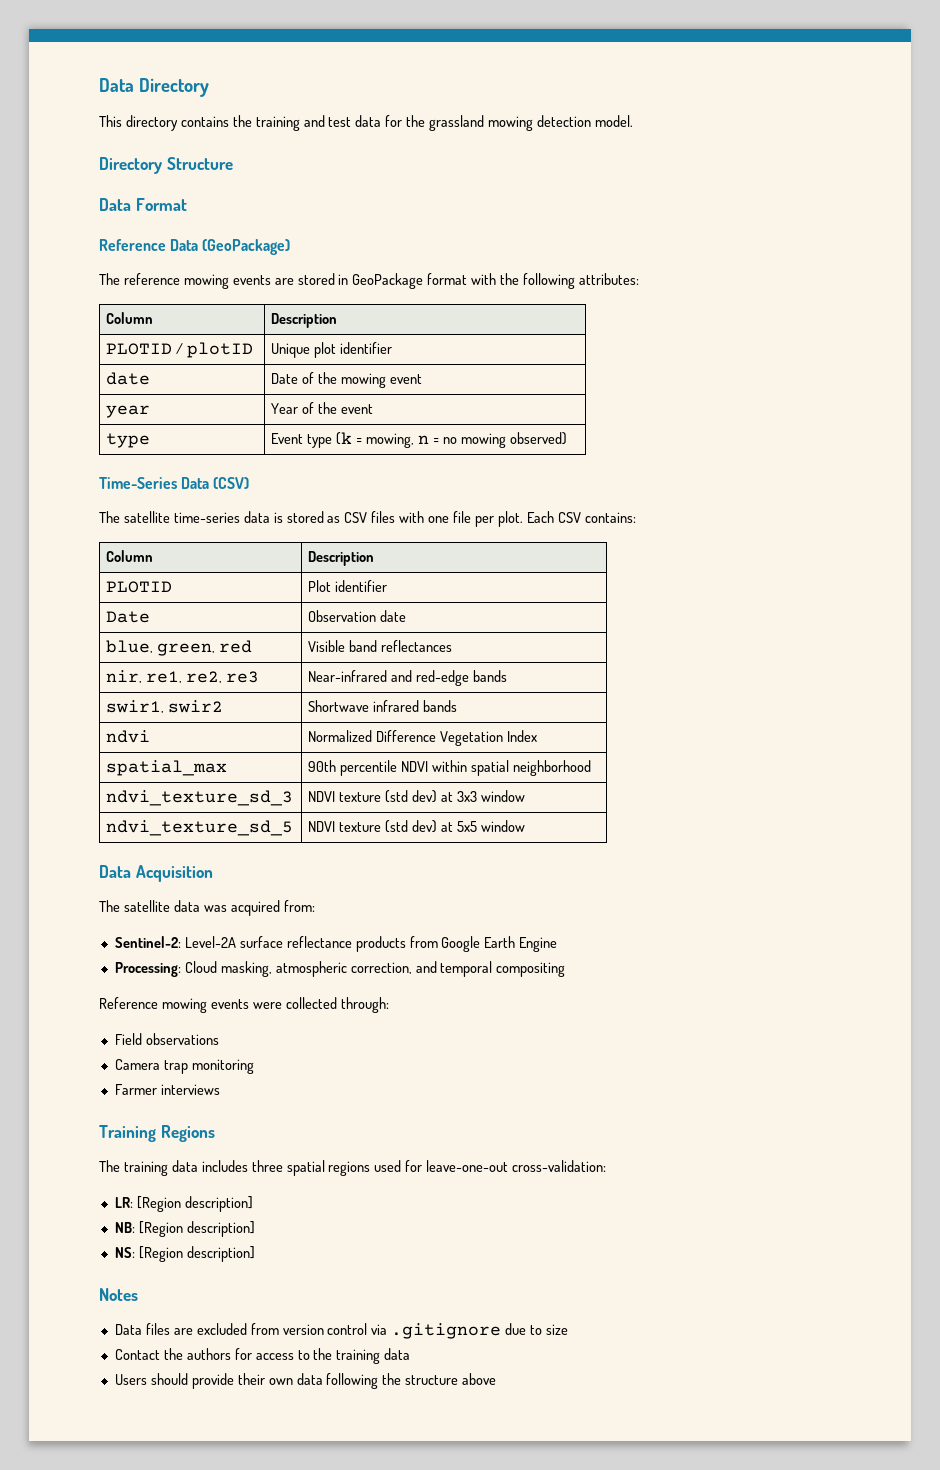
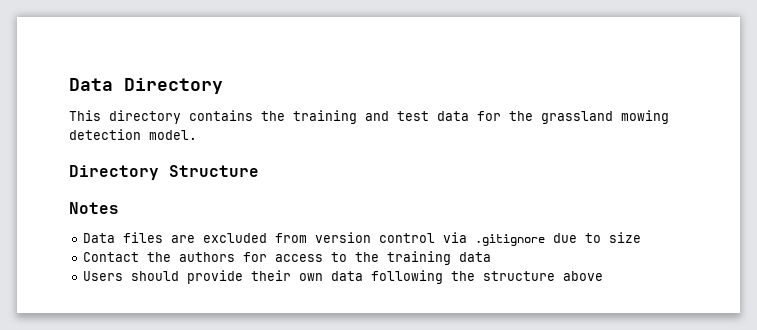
- Data Format
- Reference Data (GeoPackage)
- The reference mowing events are stored in GeoPackage format with the following attributes:
- Column | Description
- PLOTID / plotID | Unique plot identifier
- date | Date of the mowing event
- year | Year of the event
- type | Event type (k = mowing, n = no mowing observed)
- Time-Series Data (CSV)
- The satellite time-series data is stored as CSV files with one file per plot. Each CSV contains:
- Column | Description
- PLOTID | Plot identifier
- Date | Observation date
- blue, green, red | Visible band reflectances
- nir, re1, re2, re3 | Near-infrared and red-edge bands
- swir1, swir2 | Shortwave infrared bands
- ndvi | Normalized Difference Vegetation Index
- spatial_max | 90th percentile NDVI within spatial neighborhood
- ndvi_texture_sd_3 | NDVI texture (std dev) at 3x3 window
- ndvi_texture_sd_5 | NDVI texture (std dev) at 5x5 window
- Data Acquisition
- The satellite data was acquired from:
- Sentinel-2: Level-2A surface reflectance products from Google Earth Engine
- Processing: Cloud masking, atmospheric correction, and temporal compositing
- Reference mowing events were collected through:
- Field observations
- Camera trap monitoring
- Farmer interviews
- Training Regions
- The training data includes three spatial regions used for leave-one-out cross-validation:
- LR: [Region description]
- NB: [Region description]
- NS: [Region description]

